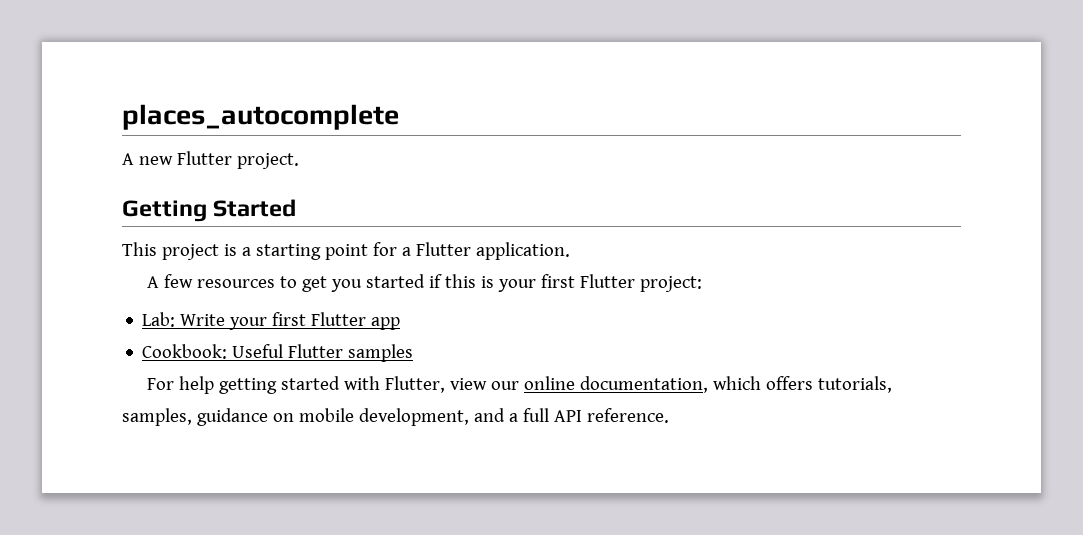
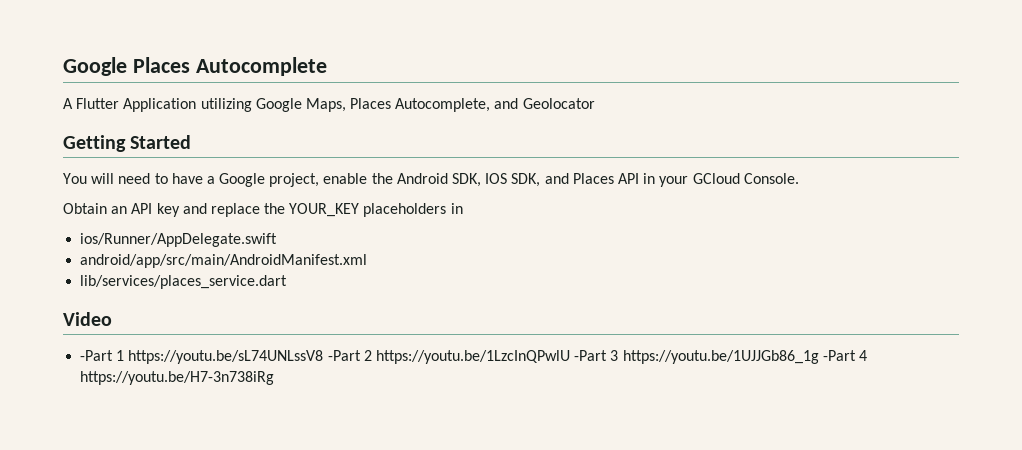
- places_autocomplete
- A new Flutter project.
+ Google Places Autocomplete
+ A Flutter Application utilizing Google Maps, Places Autocomplete, and Geolocator
  Getting Started
- This project is a starting point for a Flutter application.
- A few resources to get you started if this is your first Flutter project:
- Lab: Write your first Flutter app
- Cookbook: Useful Flutter samples
- For help getting started with Flutter, view our online documentation, which offers tutorials, samples, guidance on mobile development, and a full API reference.
+ You will need to have a Google project, enable the Android SDK, IOS SDK, and Places API in your GCloud Console.
+ Obtain an API key and replace the YOUR_KEY placeholders in
+ ios/Runner/AppDelegate.swift
+ android/app/src/main/AndroidManifest.xml
+ lib/services/places_service.dart
+ Video
+ -Part 1 https://youtu.be/sL74UNLssV8 -Part 2 https://youtu.be/1LzcInQPwlU -Part 3 https://youtu.be/1UJJGb86_1g -Part 4 https://youtu.be/H7-3n738iRg

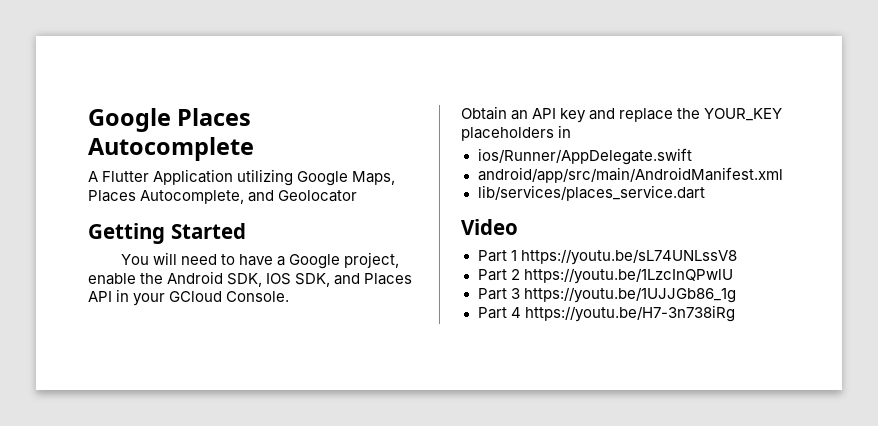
- -Part 1 https://youtu.be/sL74UNLssV8 -Part 2 https://youtu.be/1LzcInQPwlU -Part 3 https://youtu.be/1UJJGb86_1g -Part 4 https://youtu.be/H7-3n738iRg
+ Part 1 https://youtu.be/sL74UNLssV8
+ Part 2 https://youtu.be/1LzcInQPwlU
+ Part 3 https://youtu.be/1UJJGb86_1g
+ Part 4 https://youtu.be/H7-3n738iRg

